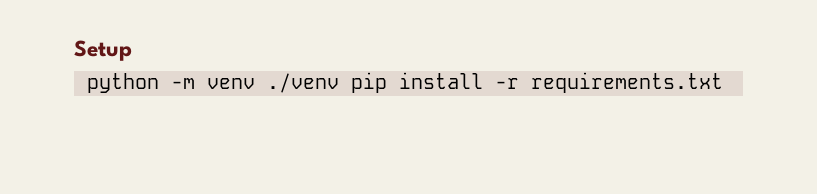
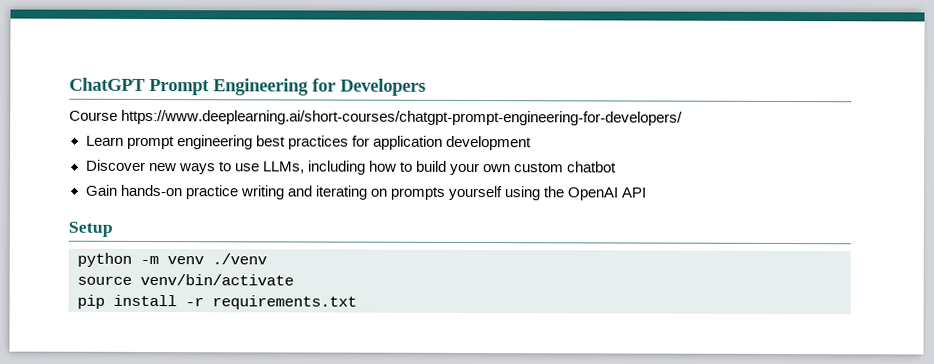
+ ChatGPT Prompt Engineering for Developers
+ Course https://www.deeplearning.ai/short-courses/chatgpt-prompt-engineering-for-developers/
+ Learn prompt engineering best practices for application development
+ Discover new ways to use LLMs, including how to build your own custom chatbot
+ Gain hands-on practice writing and iterating on prompts yourself using the OpenAI API
- python -m venv ./venv pip install -r requirements.txt
+ python -m venv ./venv
+ source venv/bin/activate
+ pip install -r requirements.txt

